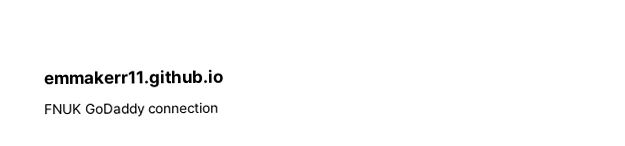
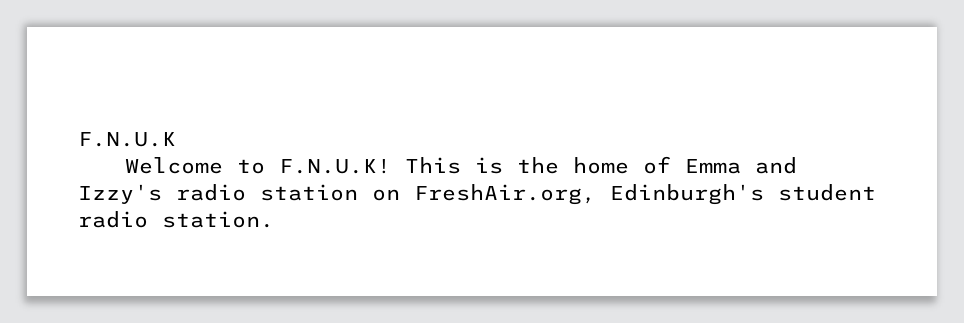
- emmakerr11.github.io
- FNUK GoDaddy connection
+ F.N.U.K
+ Welcome to F.N.U.K! This is the home of Emma and Izzy's radio station on FreshAir.org, Edinburgh's student radio station.

